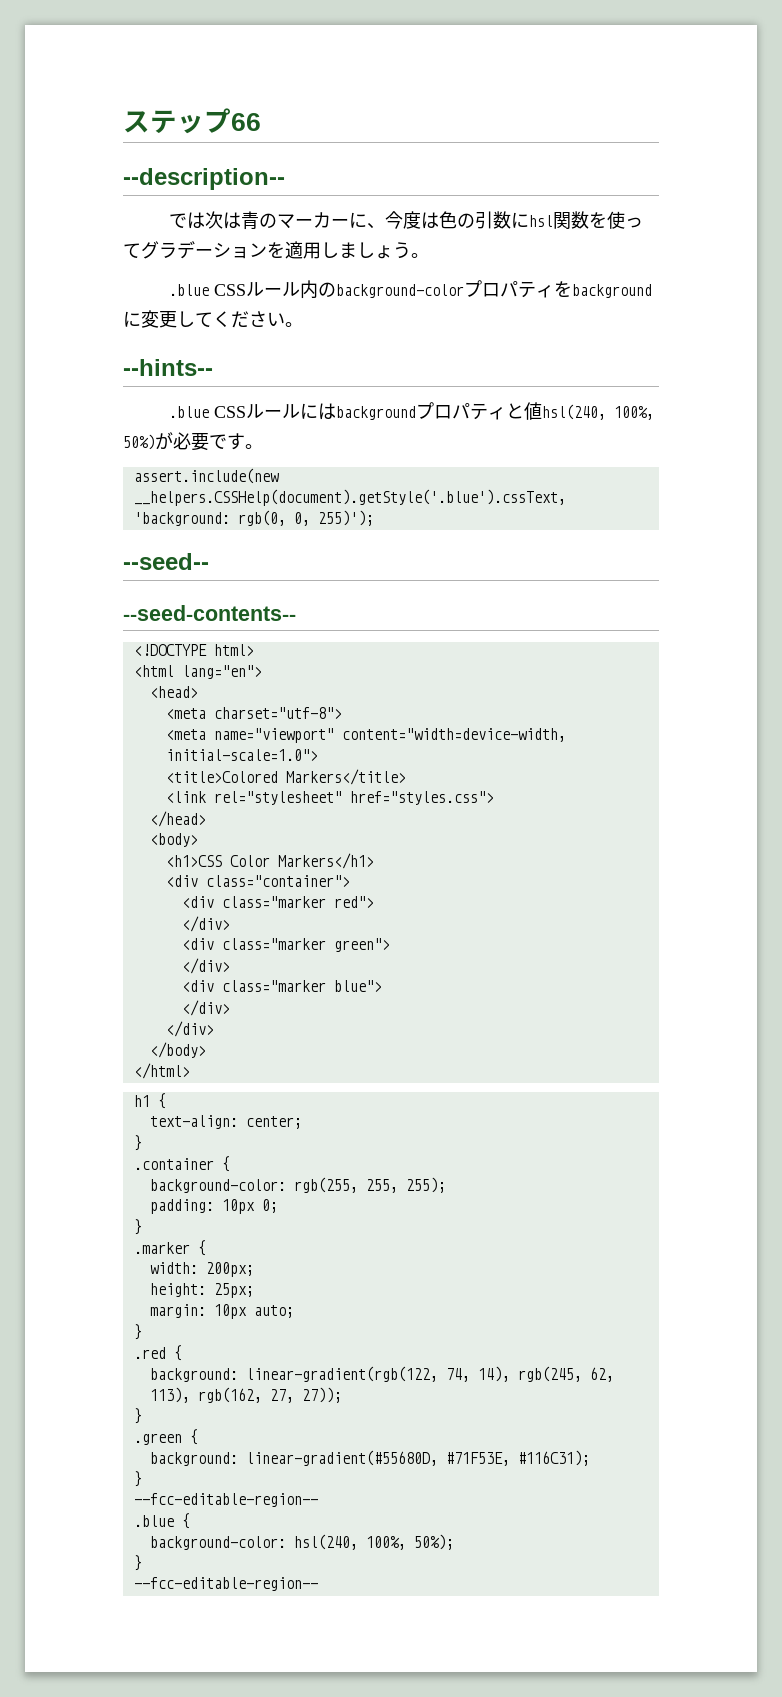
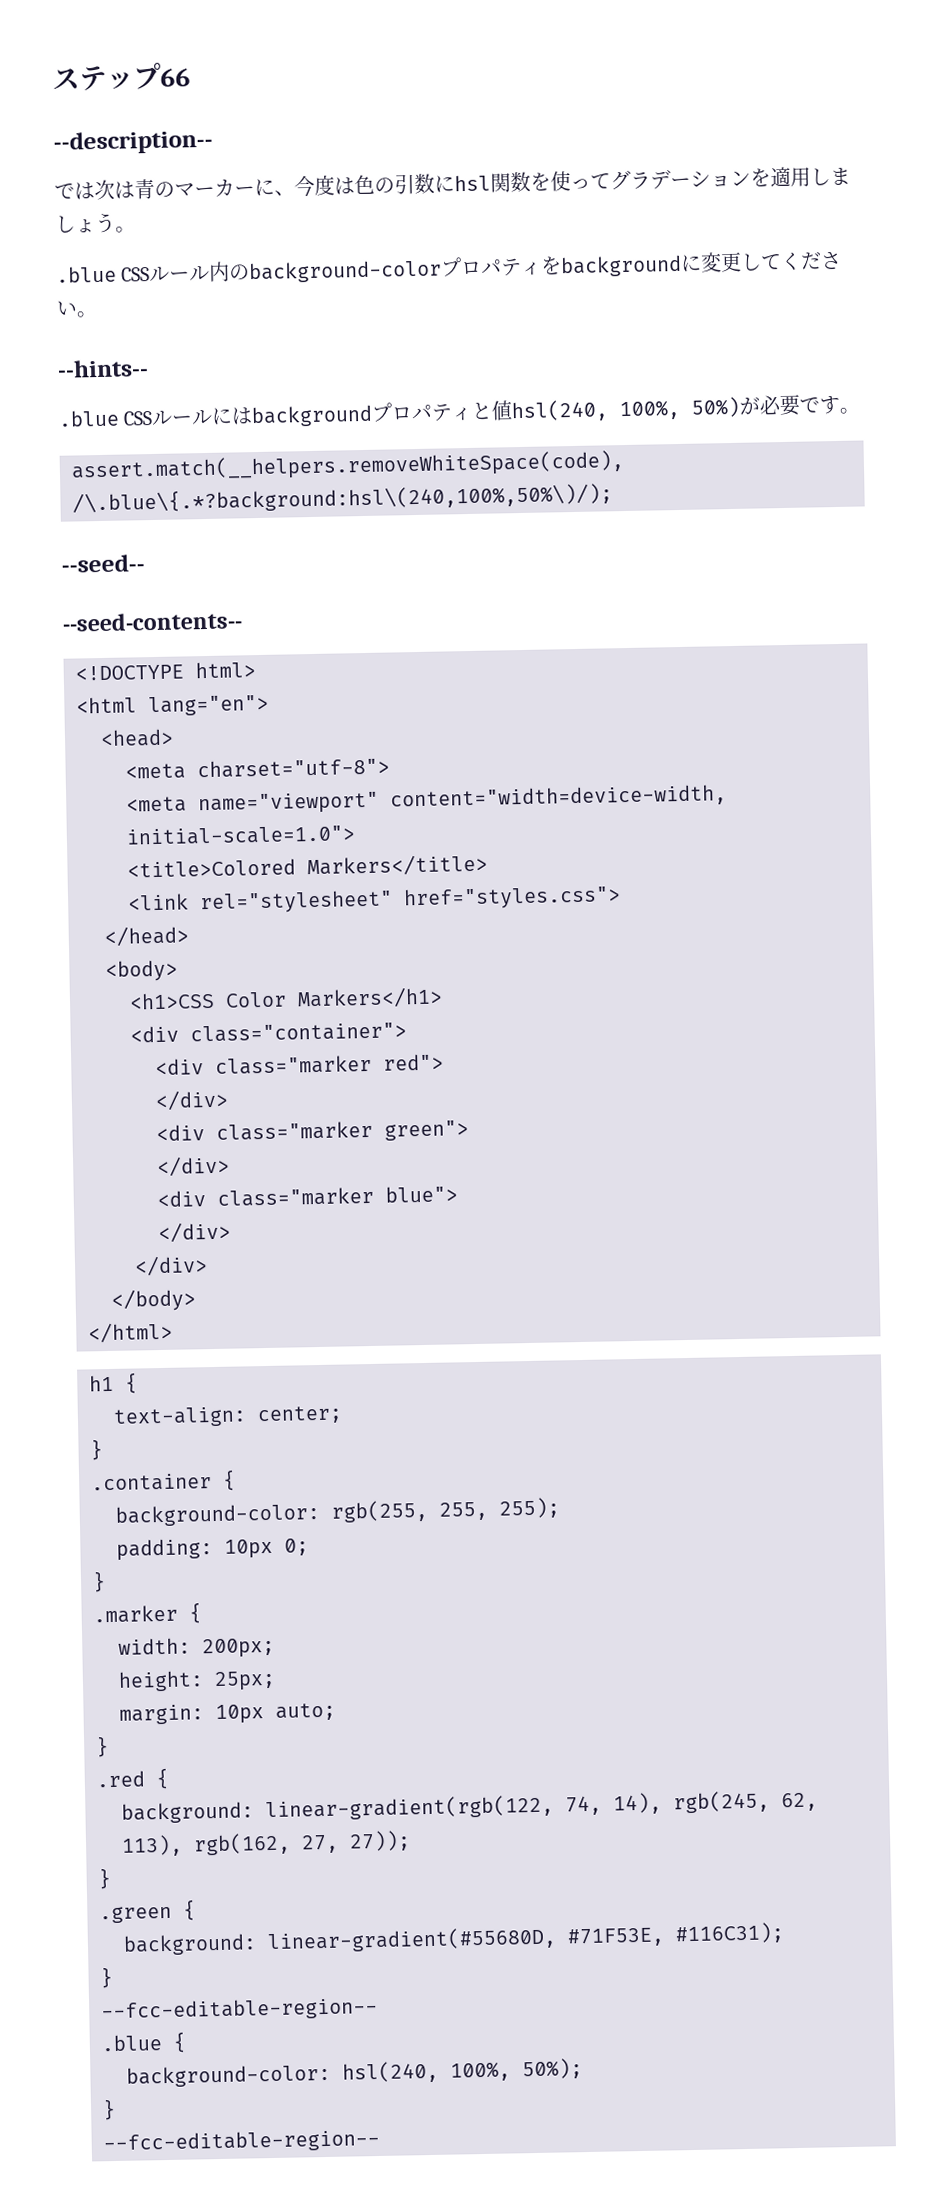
- assert.include(new __helpers.CSSHelp(document).getStyle('.blue').cssText, 'background: rgb(0, 0, 255)');
+ assert.match(__helpers.removeWhiteSpace(code), /\.blue\{.*?background:hsl\(240,100%,50%\)/);

